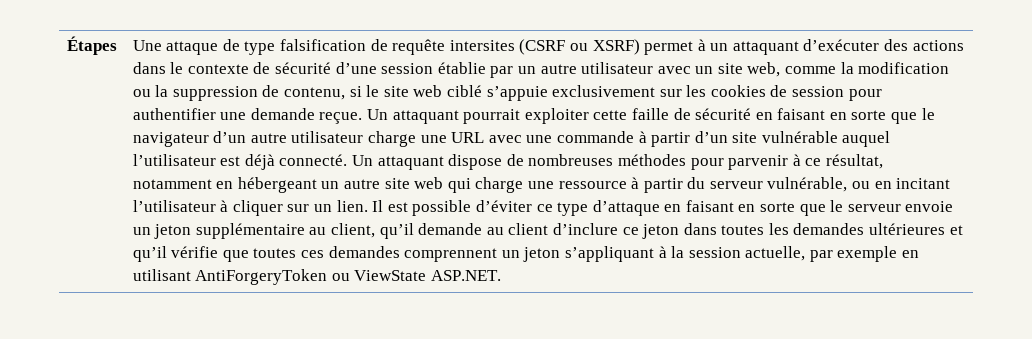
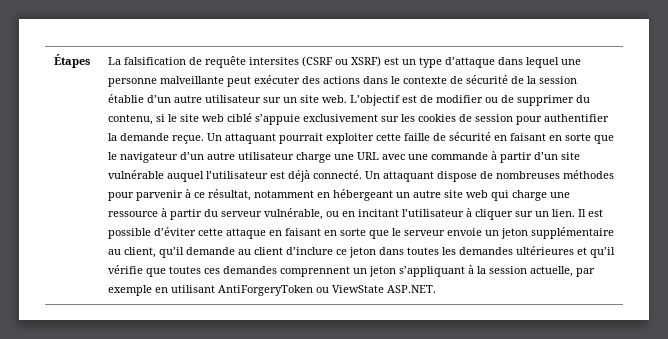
- Une attaque de type falsification de requête intersites (CSRF ou XSRF) permet à un attaquant d’exécuter des actions dans le contexte de sécurité d’une session établie par un autre utilisateur avec un site web, comme la modification ou la suppression de contenu, si le site web ciblé s’appuie exclusivement sur les cookies de session pour authentifier une demande reçue.
+ La falsification de requête intersites (CSRF ou XSRF) est un type d’attaque dans lequel une personne malveillante peut exécuter des actions dans le contexte de sécurité de la session établie d’un autre utilisateur sur un site web. L’objectif est de modifier ou de supprimer du contenu, si le site web ciblé s’appuie exclusivement sur les cookies de session pour authentifier la demande reçue.
- Il est possible d’éviter ce type d’attaque en faisant en sorte que le serveur envoie un jeton supplémentaire au client, qu’il demande au client d’inclure ce jeton dans toutes les demandes ultérieures et qu’il vérifie que toutes ces demandes comprennent un jeton s’appliquant à la session actuelle, par exemple en utilisant AntiForgeryToken ou ViewState ASP.NET.
+ Il est possible d’éviter cette attaque en faisant en sorte que le serveur envoie un jeton supplémentaire au client, qu’il demande au client d’inclure ce jeton dans toutes les demandes ultérieures et qu’il vérifie que toutes ces demandes comprennent un jeton s’appliquant à la session actuelle, par exemple en utilisant AntiForgeryToken ou ViewState ASP.NET.

